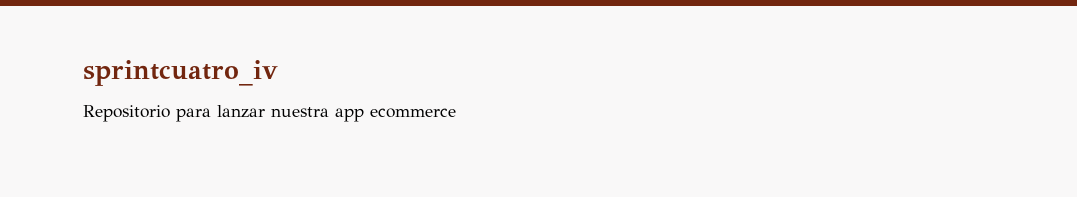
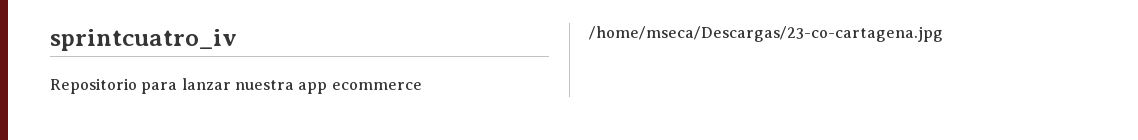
- Repositorio para lanzar nuestra app ecommerce
+ Repositorio para lanzar nuestra app ecommerce /home/mseca/Descargas/23-co-cartagena.jpg

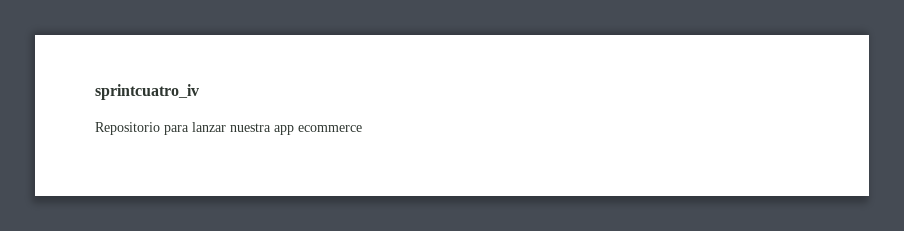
- Repositorio para lanzar nuestra app ecommerce /home/mseca/Descargas/23-co-cartagena.jpg
+ Repositorio para lanzar nuestra app ecommerce

